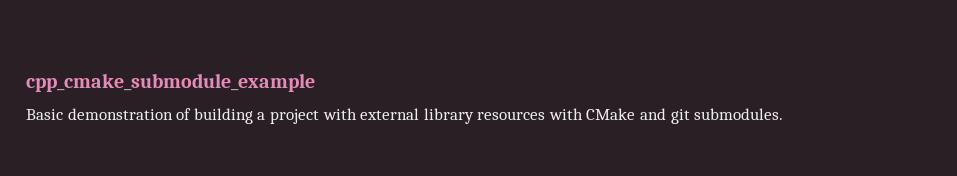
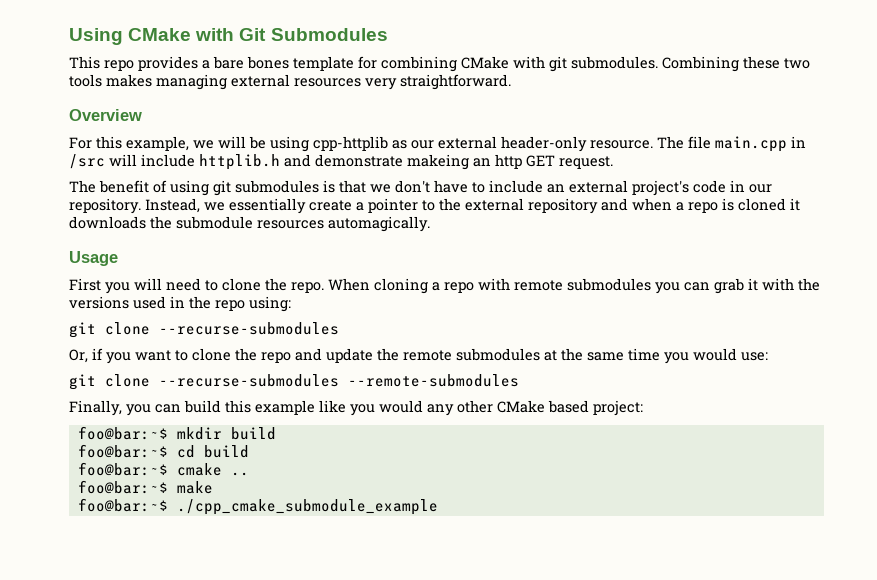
- cpp_cmake_submodule_example
- Basic demonstration of building a project with external library resources with CMake and git submodules.
+ Using CMake with Git Submodules
+ This repo provides a bare bones template for combining CMake with git submodules. Combining these two tools makes managing external resources very straightforward.
+ Overview
+ For this example, we will be using cpp-httplib as our external header-only resource. The file main.cpp in /src will include httplib.h and demonstrate makeing an http GET request.
+ The benefit of using git submodules is that we don't have to include an external project's code in our repository. Instead, we essentially create a pointer to the external repository and when a repo is cloned it downloads the submodule resources automagically.
+ Usage
+ First you will need to clone the repo. When cloning a repo with remote submodules you can grab it with the versions used in the repo using:
+ git clone --recurse-submodules
+ Or, if you want to clone the repo and update the remote submodules at the same time you would use:
+ git clone --recurse-submodules --remote-submodules
+ Finally, you can build this example like you would any other CMake based project:
+ foo@bar:~$ mkdir build
+ foo@bar:~$ cd build
+ foo@bar:~$ cmake ..
+ foo@bar:~$ make
+ foo@bar:~$ ./cpp_cmake_submodule_example

